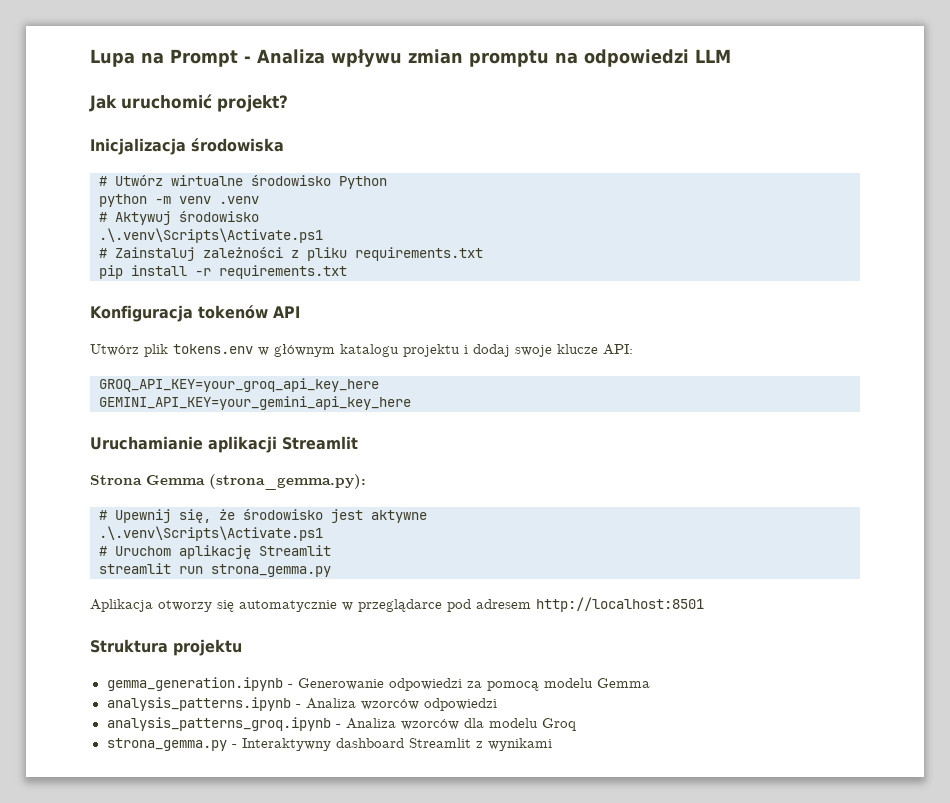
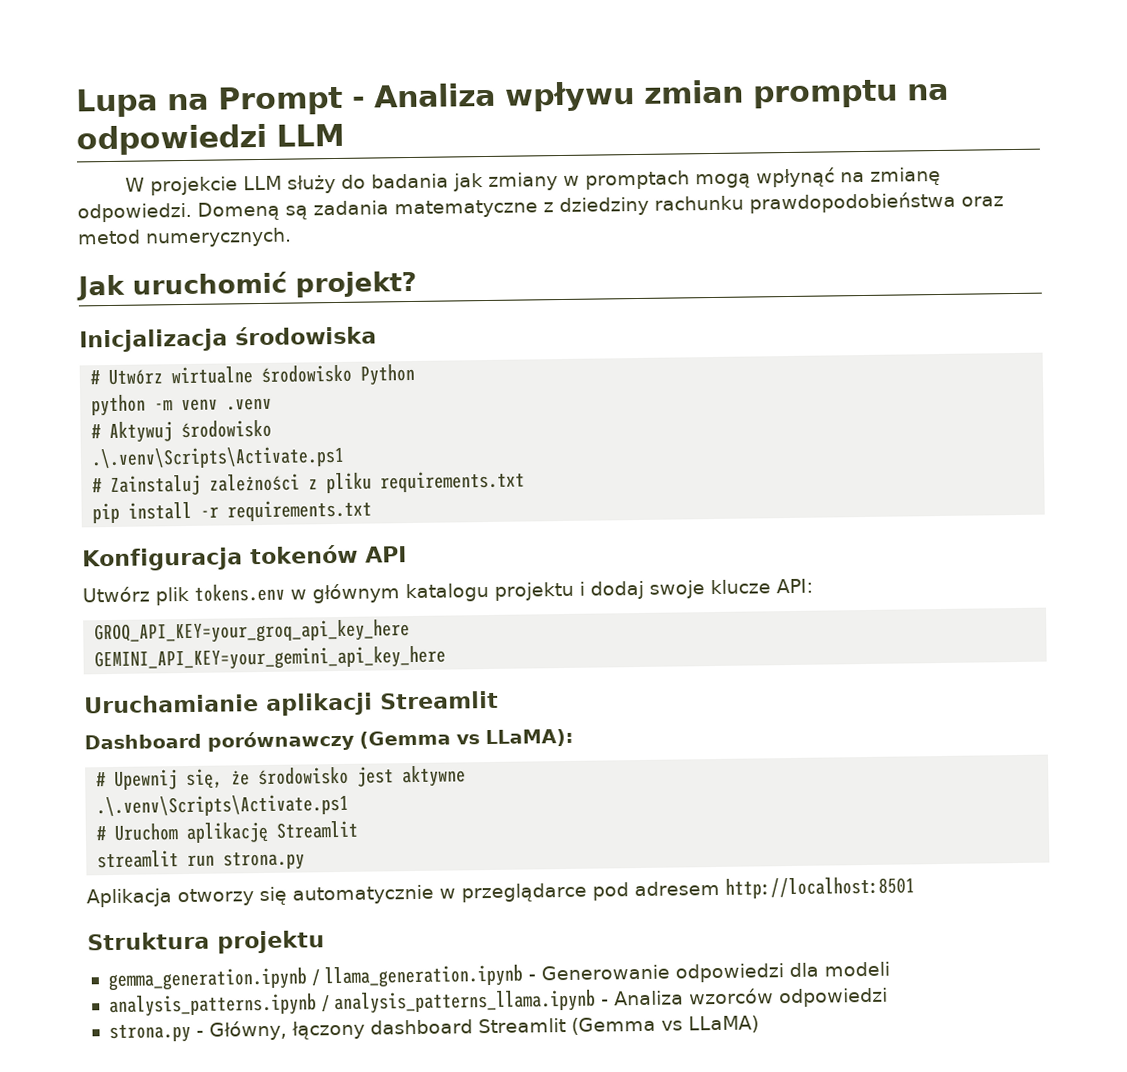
+ W projekcie LLM służy do badania jak zmiany w promptach mogą wpłynąć na zmianę odpowiedzi. Domeną są zadania matematyczne z dziedziny rachunku prawdopodobieństwa oraz metod numerycznych.
- Strona Gemma (strona_gemma.py):
+ Dashboard porównawczy (Gemma vs LLaMA):
- streamlit run strona_gemma.py
+ streamlit run strona.py
- gemma_generation.ipynb - Generowanie odpowiedzi za pomocą modelu Gemma
+ gemma_generation.ipynb / llama_generation.ipynb - Generowanie odpowiedzi dla modeli
- analysis_patterns.ipynb - Analiza wzorców odpowiedzi
+ analysis_patterns.ipynb / analysis_patterns_llama.ipynb - Analiza wzorców odpowiedzi
- analysis_patterns_groq.ipynb - Analiza wzorców dla modelu Groq
- strona_gemma.py - Interaktywny dashboard Streamlit z wynikami
+ strona.py - Główny, łączony dashboard Streamlit (Gemma vs LLaMA)

